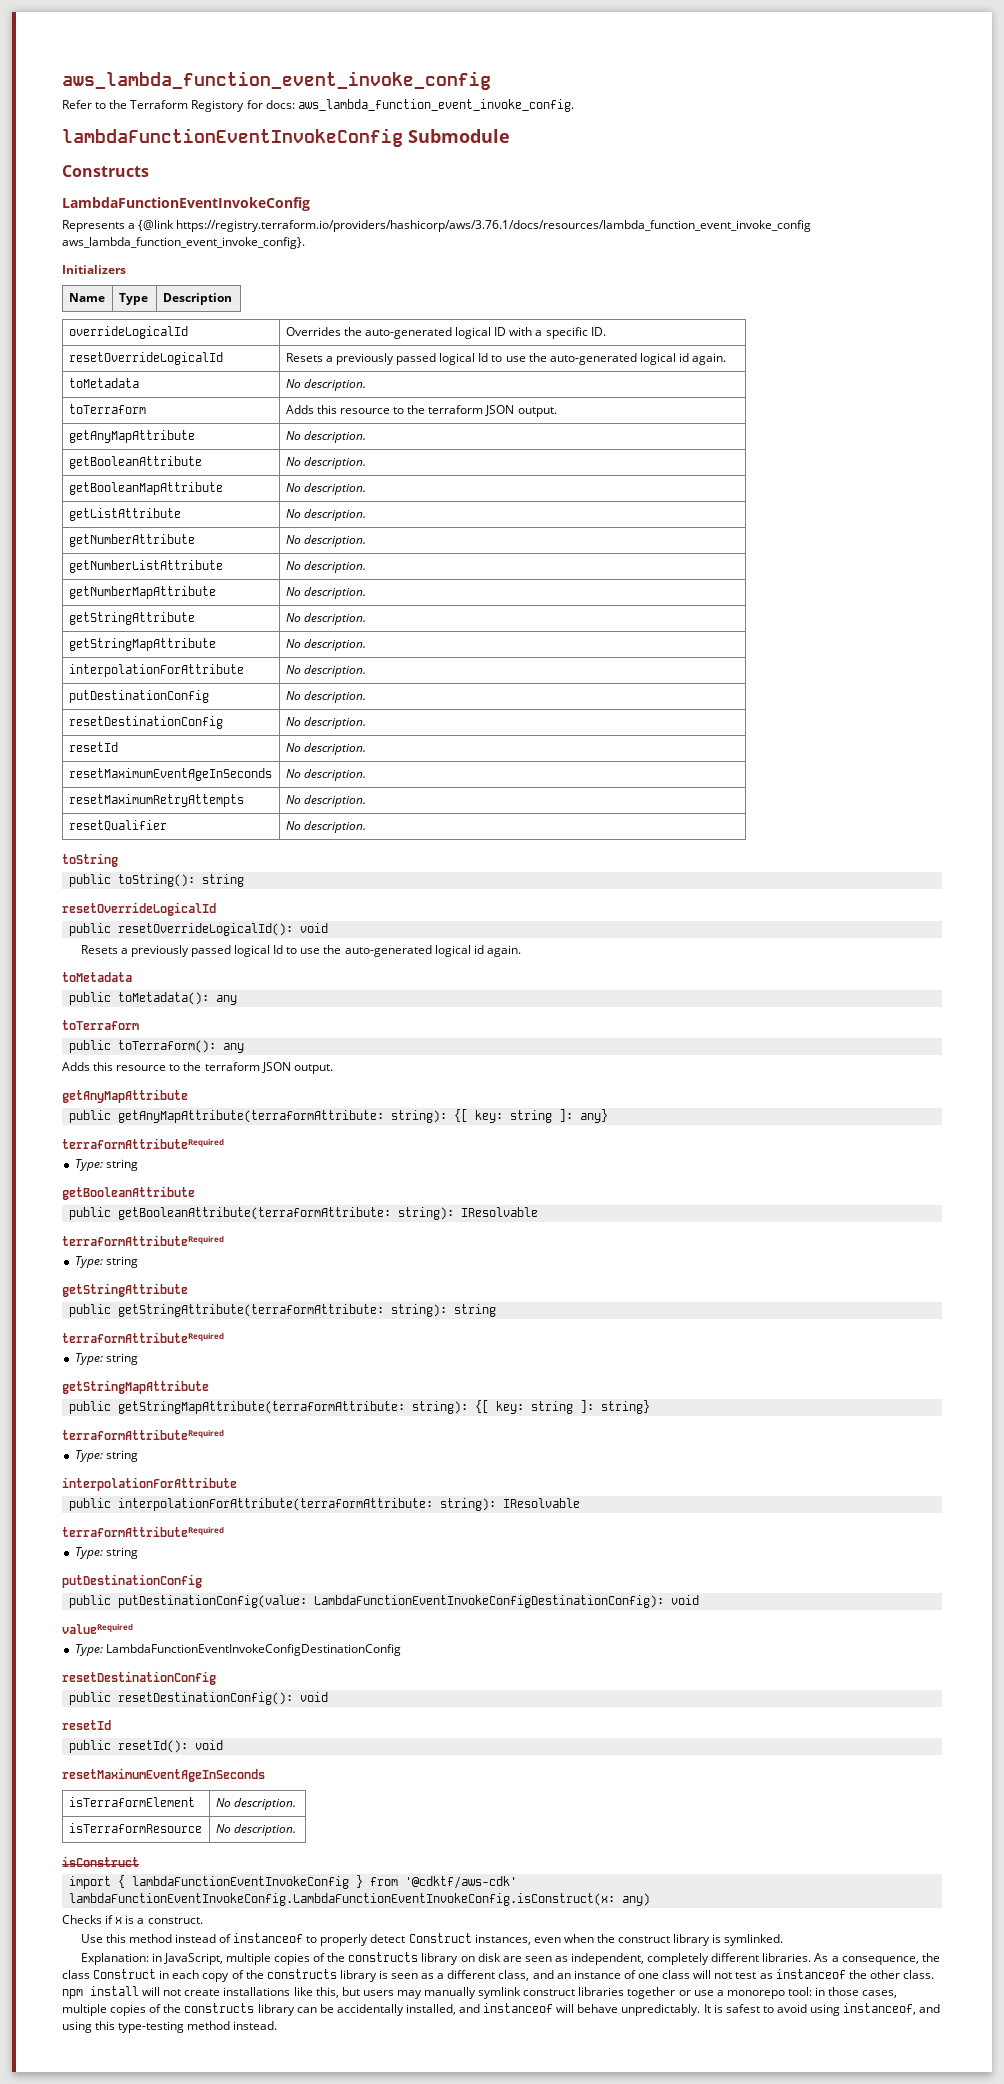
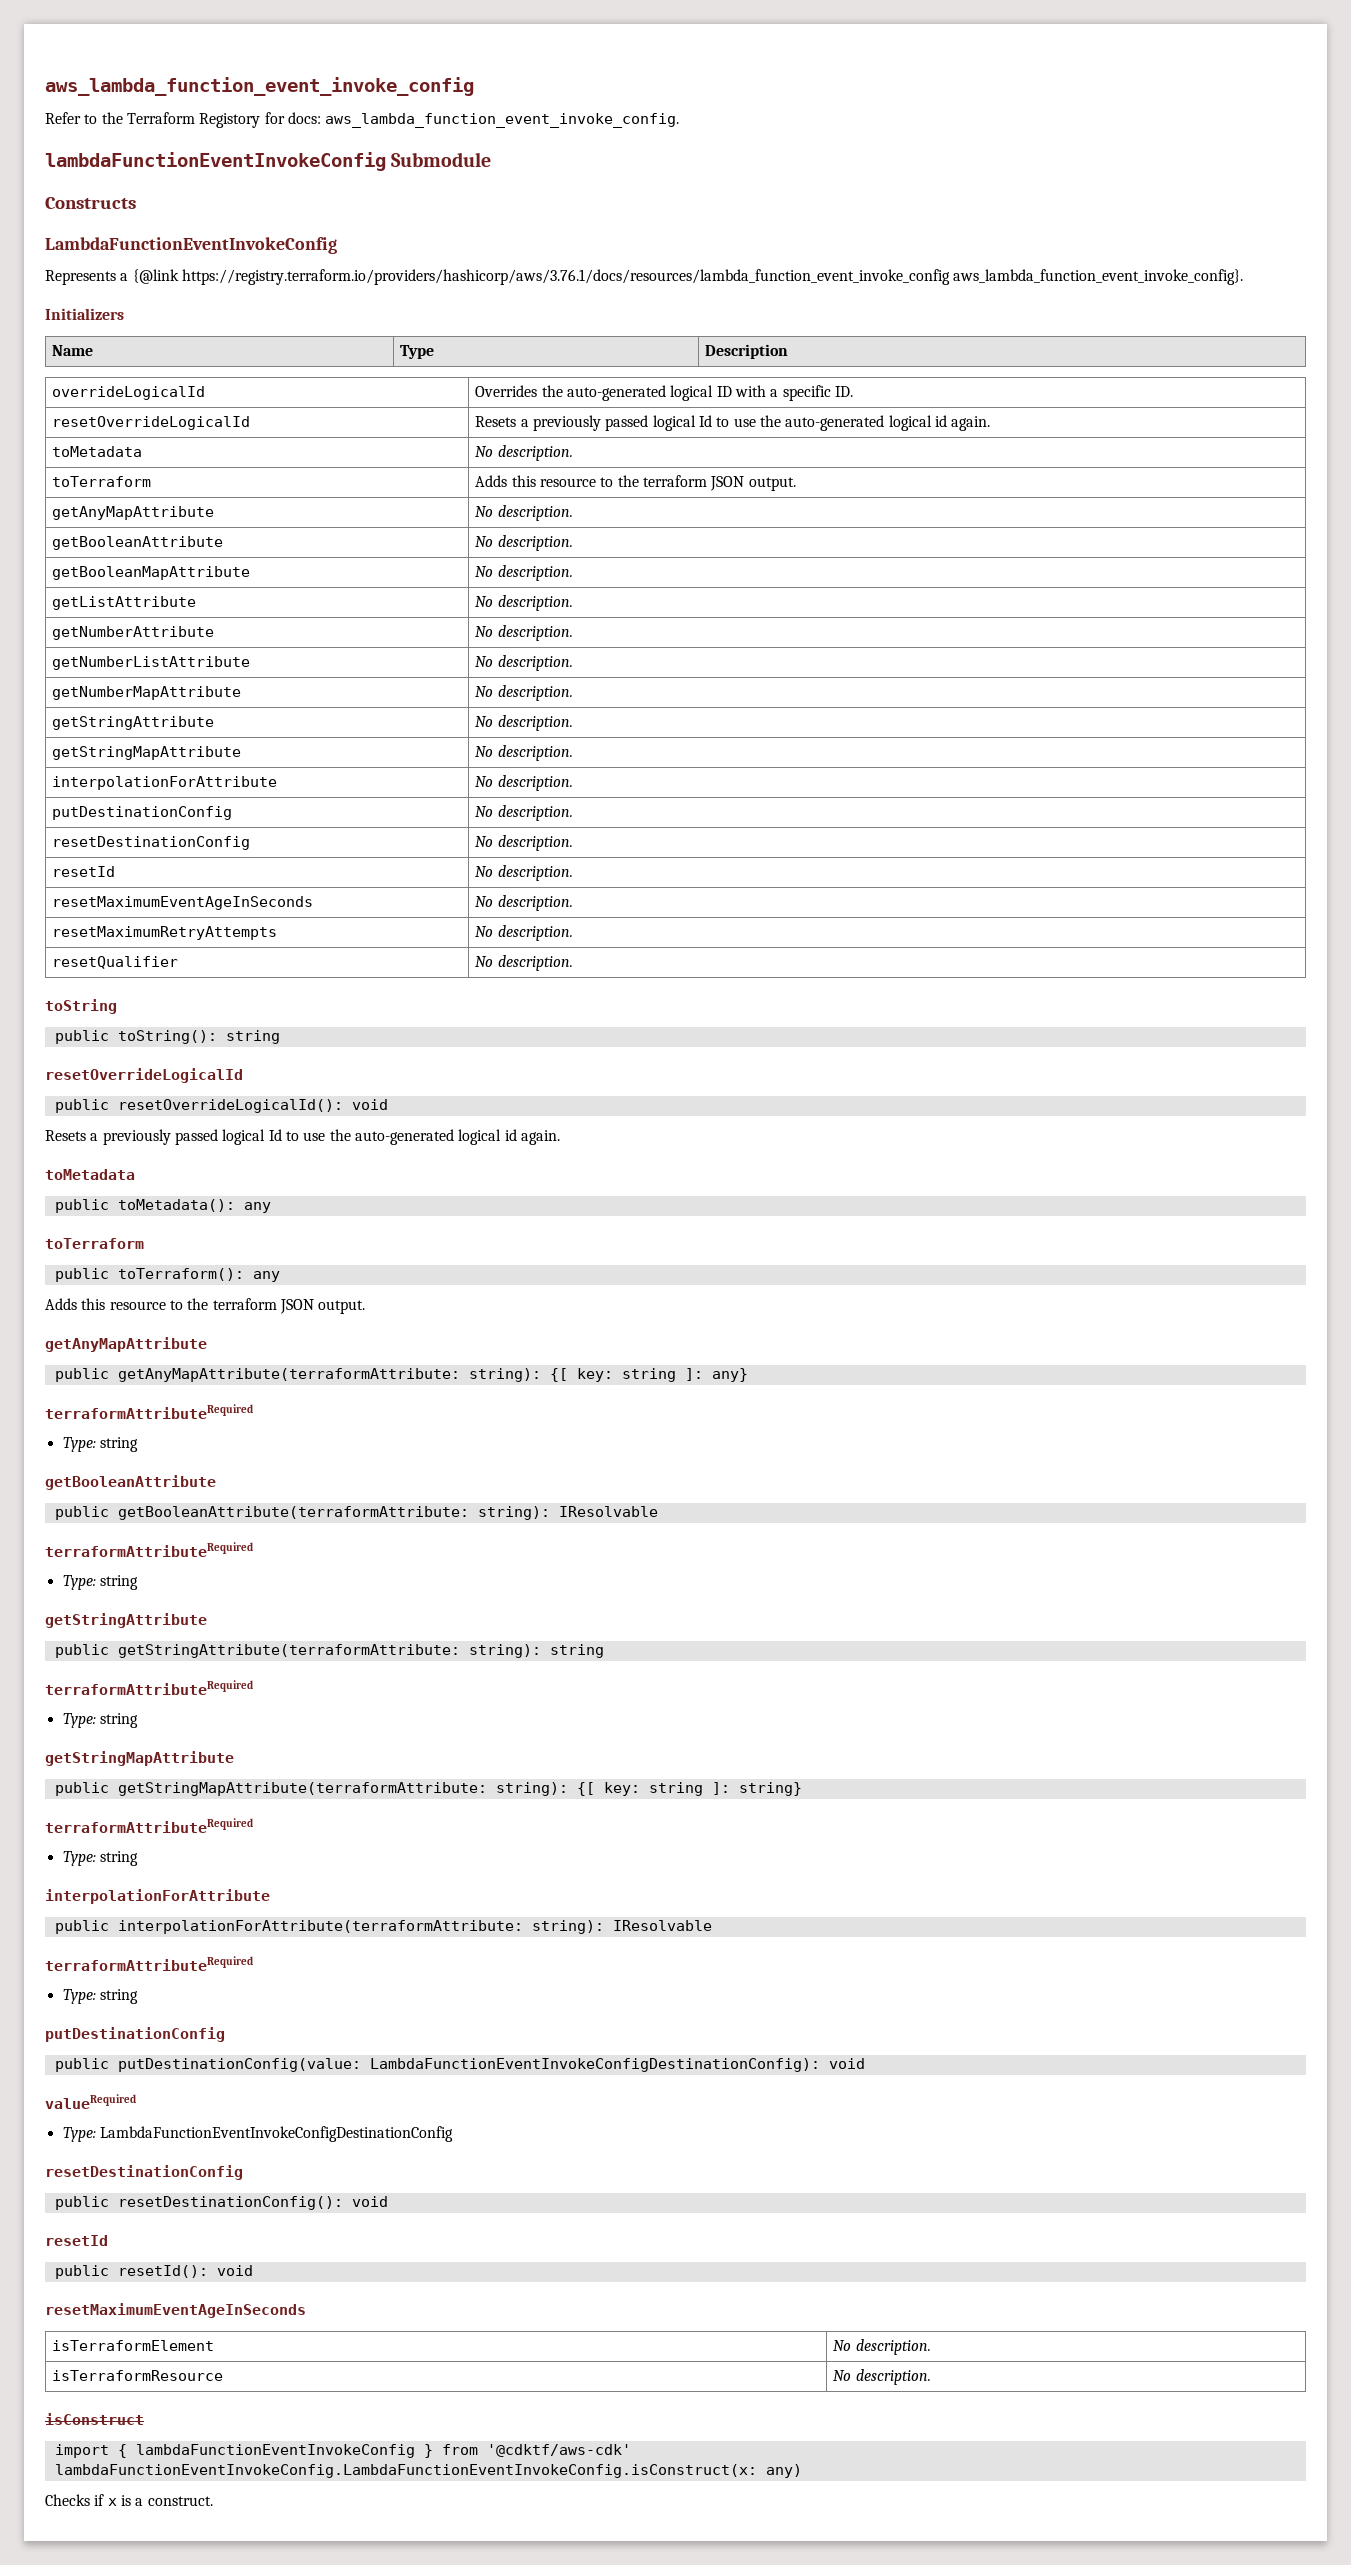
- Use this method instead of instanceof to properly detect Construct instances, even when the construct library is symlinked.
- Explanation: in JavaScript, multiple copies of the constructs library on disk are seen as independent, completely different libraries. As a consequence, the class Construct in each copy of the constructs library is seen as a different class, and an instance of one class will not test as instanceof the other class. npm install will not create installations like this, but users may manually symlink construct libraries together or use a monorepo tool: in those cases, multiple copies of the constructs library can be accidentally installed, and instanceof will behave unpredictably. It is safest to avoid using instanceof, and using this type-testing method instead.

